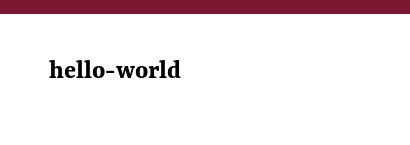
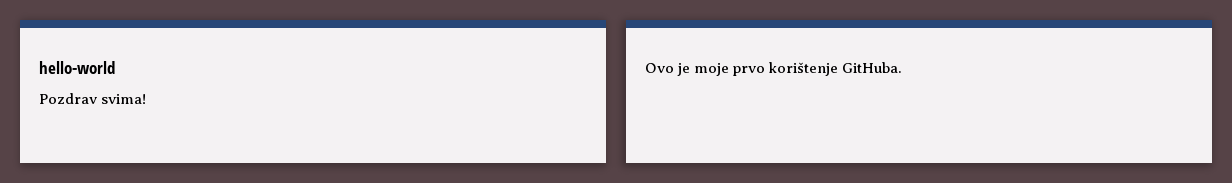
+ Pozdrav svima!
+ Ovo je moje prvo korištenje GitHuba.

